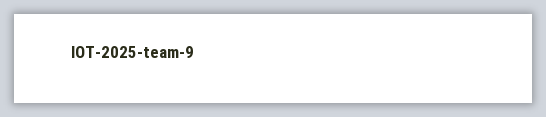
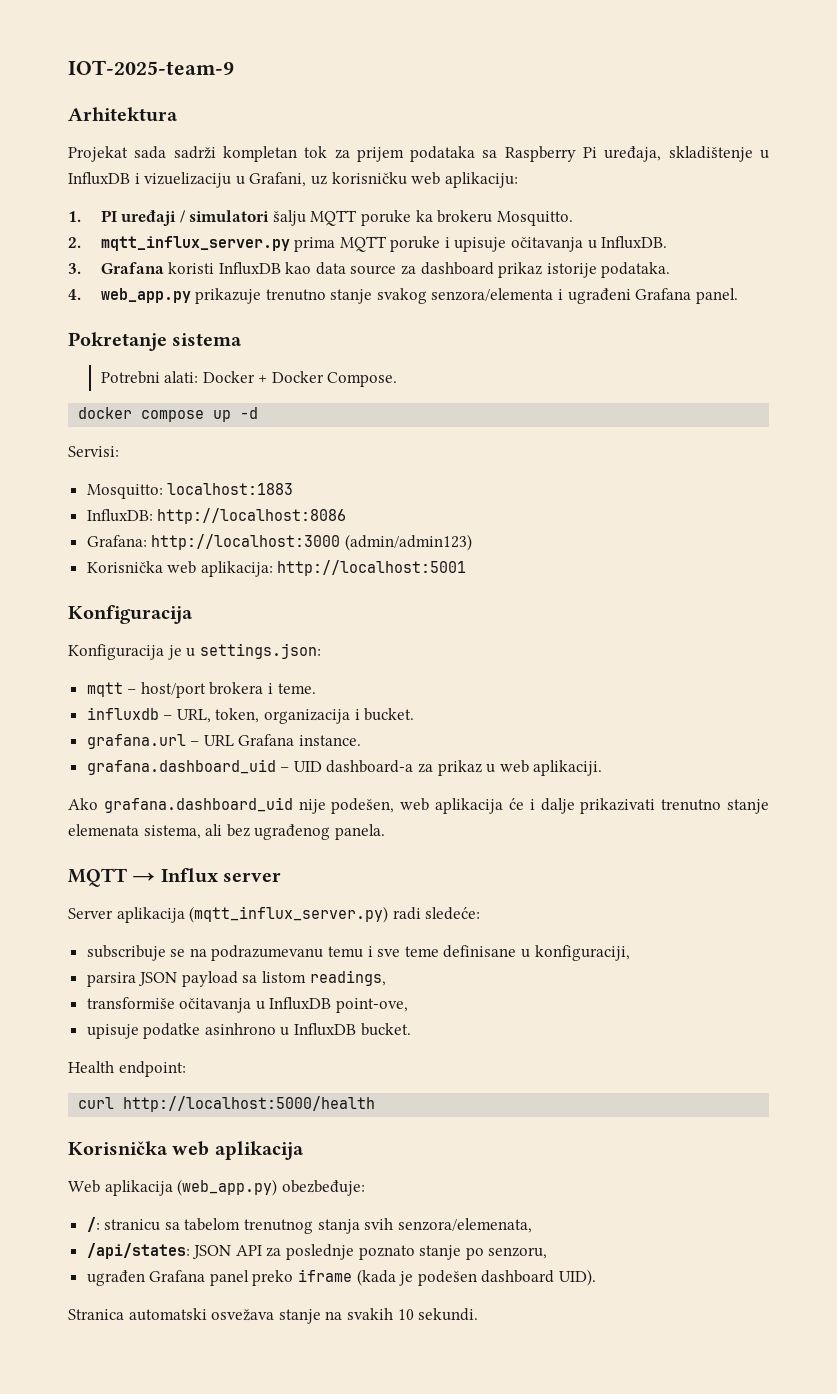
+ Arhitektura
+ Projekat sada sadrži kompletan tok za prijem podataka sa Raspberry Pi uređaja, skladištenje u InfluxDB i vizuelizaciju u Grafani, uz korisničku web aplikaciju:
+ 1. PI uređaji / simulatori šalju MQTT poruke ka brokeru Mosquitto.
+ 2. mqtt_influx_server.py prima MQTT poruke i upisuje očitavanja u InfluxDB.
+ 3. Grafana koristi InfluxDB kao data source za dashboard prikaz istorije podataka.
+ 4. web_app.py prikazuje trenutno stanje svakog senzora/elementa i ugrađeni Grafana panel.
+ Pokretanje sistema
+ Potrebni alati: Docker + Docker Compose.
+ docker compose up -d
+ Servisi:
+ Mosquitto: localhost:1883
+ InfluxDB: http://localhost:8086
+ Grafana: http://localhost:3000 (admin/admin123)
+ Korisnička web aplikacija: http://localhost:5001
+ Konfiguracija
+ Konfiguracija je u settings.json:
+ mqtt – host/port brokera i teme.
+ influxdb – URL, token, organizacija i bucket.
+ grafana.url – URL Grafana instance.
+ grafana.dashboard_uid – UID dashboard-a za prikaz u web aplikaciji.
+ Ako grafana.dashboard_uid nije podešen, web aplikacija će i dalje prikazivati trenutno stanje elemenata sistema, ali bez ugrađenog panela.
+ MQTT → Influx server
+ Server aplikacija (mqtt_influx_server.py) radi sledeće:
+ subscribuje se na podrazumevanu temu i sve teme definisane u konfiguraciji,
+ parsira JSON payload sa listom readings,
+ transformiše očitavanja u InfluxDB point-ove,
+ upisuje podatke asinhrono u InfluxDB bucket.
+ Health endpoint:
+ curl http://localhost:5000/health
+ Korisnička web aplikacija
+ Web aplikacija (web_app.py) obezbeđuje:
+ /: stranicu sa tabelom trenutnog stanja svih senzora/elemenata,
+ /api/states: JSON API za poslednje poznato stanje po senzoru,
+ ugrađen Grafana panel preko iframe (kada je podešen dashboard UID).
+ Stranica automatski osvežava stanje na svakih 10 sekundi.

